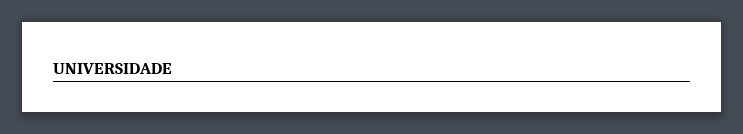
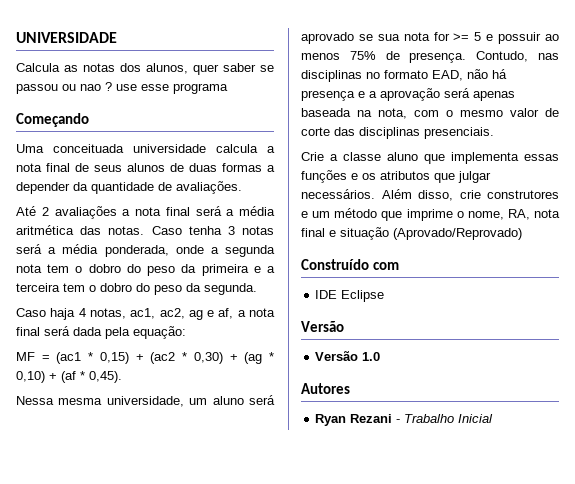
+ Calcula as notas dos alunos, quer saber se passou ou nao ? use esse programa
+ Começando
+ Uma conceituada universidade calcula a nota final de seus alunos de duas formas a depender da quantidade de avaliações.
+ Até 2 avaliações a nota final será a média aritmética das notas. Caso tenha 3 notas será a média ponderada, onde a segunda nota tem o dobro do peso da primeira e a terceira tem o dobro do peso da segunda.
+ Caso haja 4 notas, ac1, ac2, ag e af, a nota final será dada pela equação:
+ MF = (ac1 * 0,15) + (ac2 * 0,30) + (ag * 0,10) + (af * 0,45).
+ Nessa mesma universidade, um aluno será aprovado se sua nota for >= 5 e possuir ao menos 75% de presença. Contudo, nas disciplinas no formato EAD, não há presença e a aprovação será apenas baseada na nota, com o mesmo valor de corte das disciplinas presenciais.
+ Crie a classe aluno que implementa essas funções e os atributos que julgar necessários. Além disso, crie construtores e um método que imprime o nome, RA, nota final e situação (Aprovado/Reprovado)
+ Construído com
+ IDE Eclipse
+ Versão
+ Versão 1.0
+ Autores
+ Ryan Rezani - Trabalho Inicial

